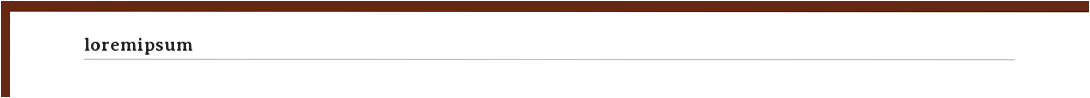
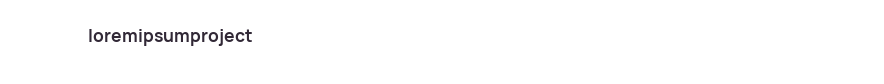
- loremipsum
+ loremipsumproject

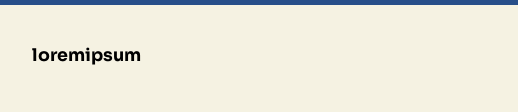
- loremipsumproject
+ loremipsum

